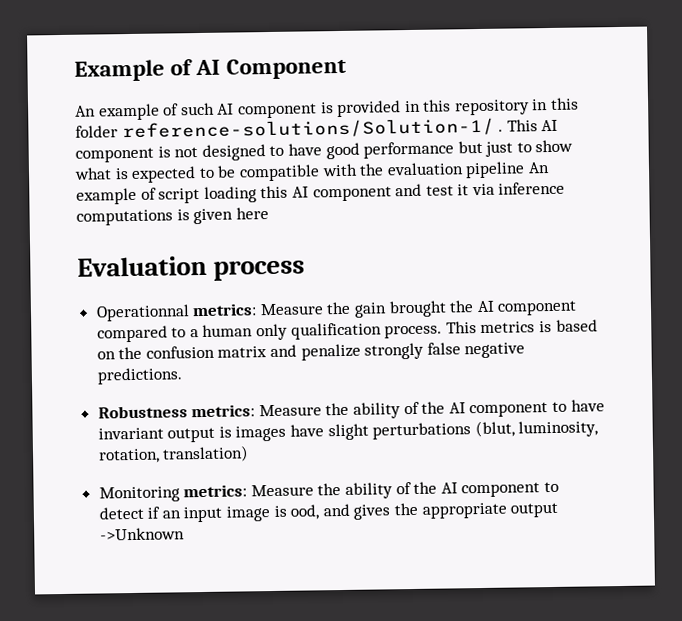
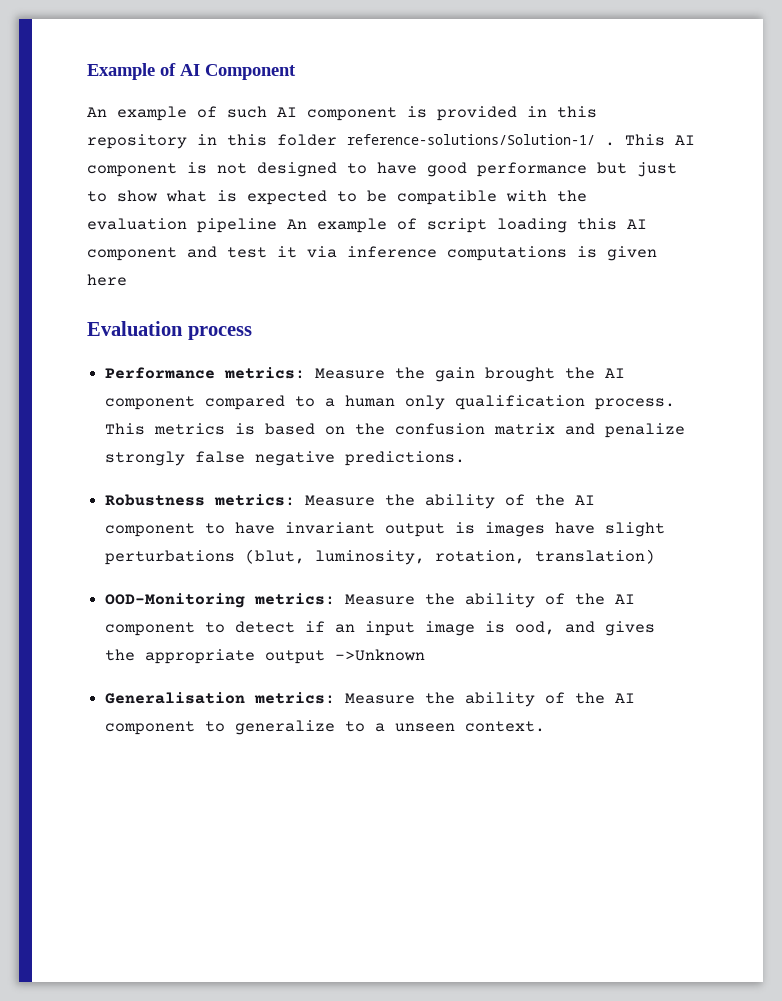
- Operationnal metrics: Measure the gain brought the AI component compared to a human only qualification process.
+ Performance metrics: Measure the gain brought the AI component compared to a human only qualification process.
- Monitoring metrics: Measure the ability of the AI component to detect if an input image is ood, and gives the appropriate output ->Unknown
+ OOD-Monitoring metrics: Measure the ability of the AI component to detect if an input image is ood, and gives the appropriate output ->Unknown
+ Generalisation metrics: Measure the ability of the AI component to generalize to a unseen context.

